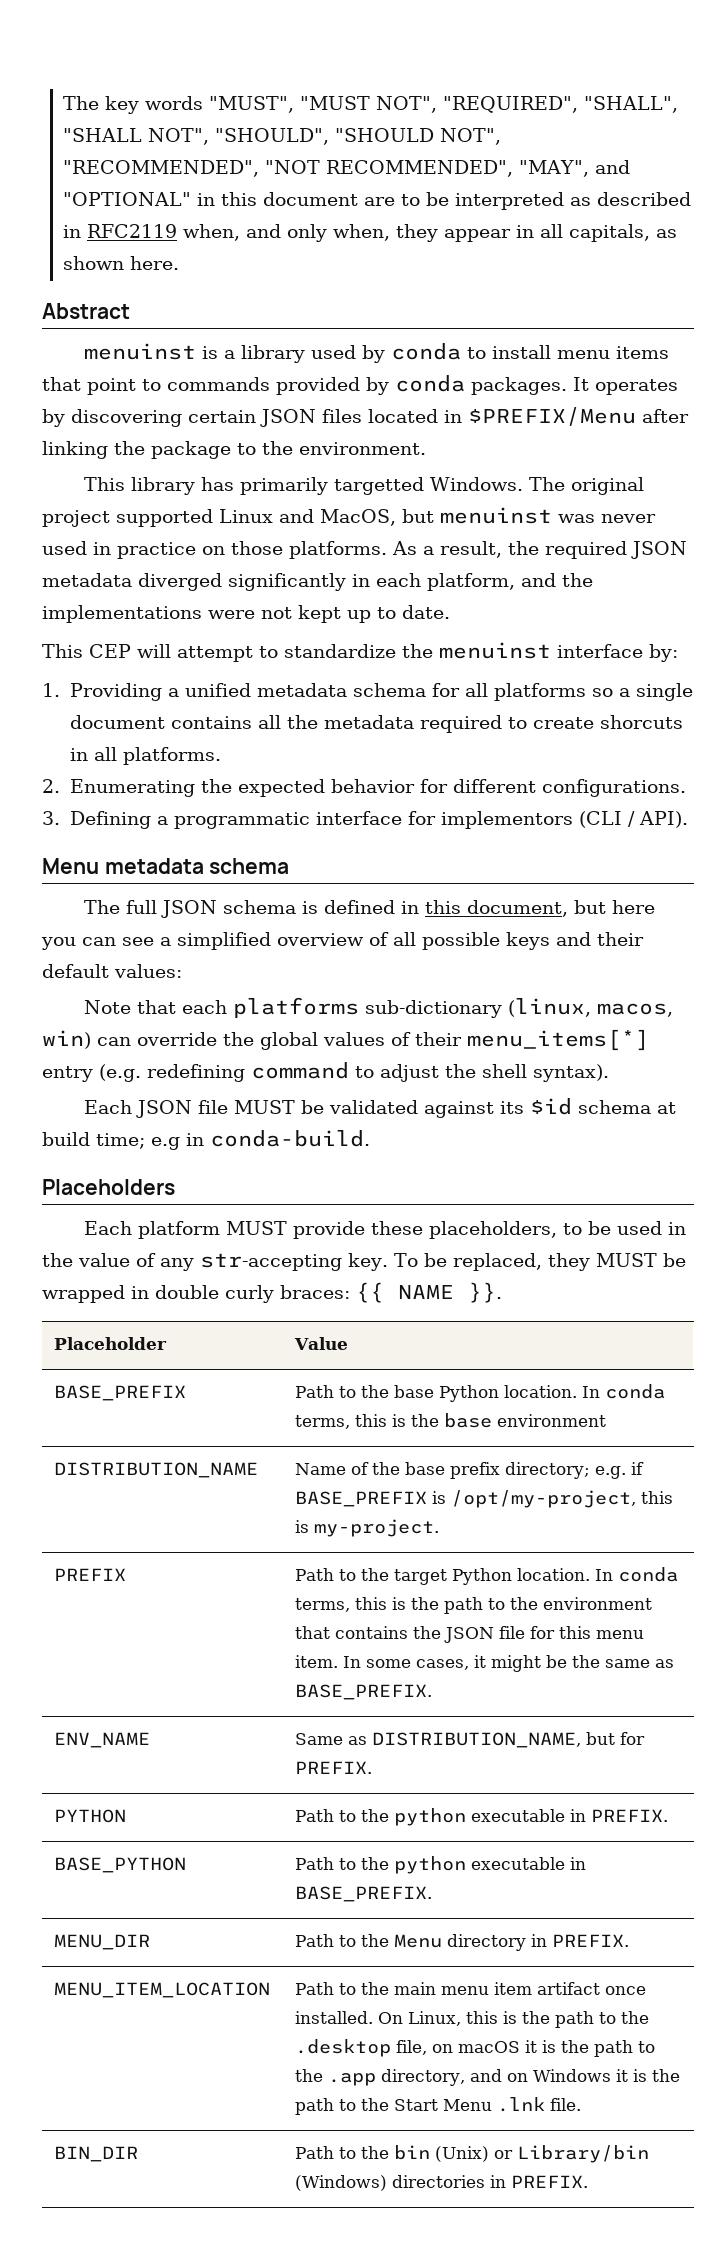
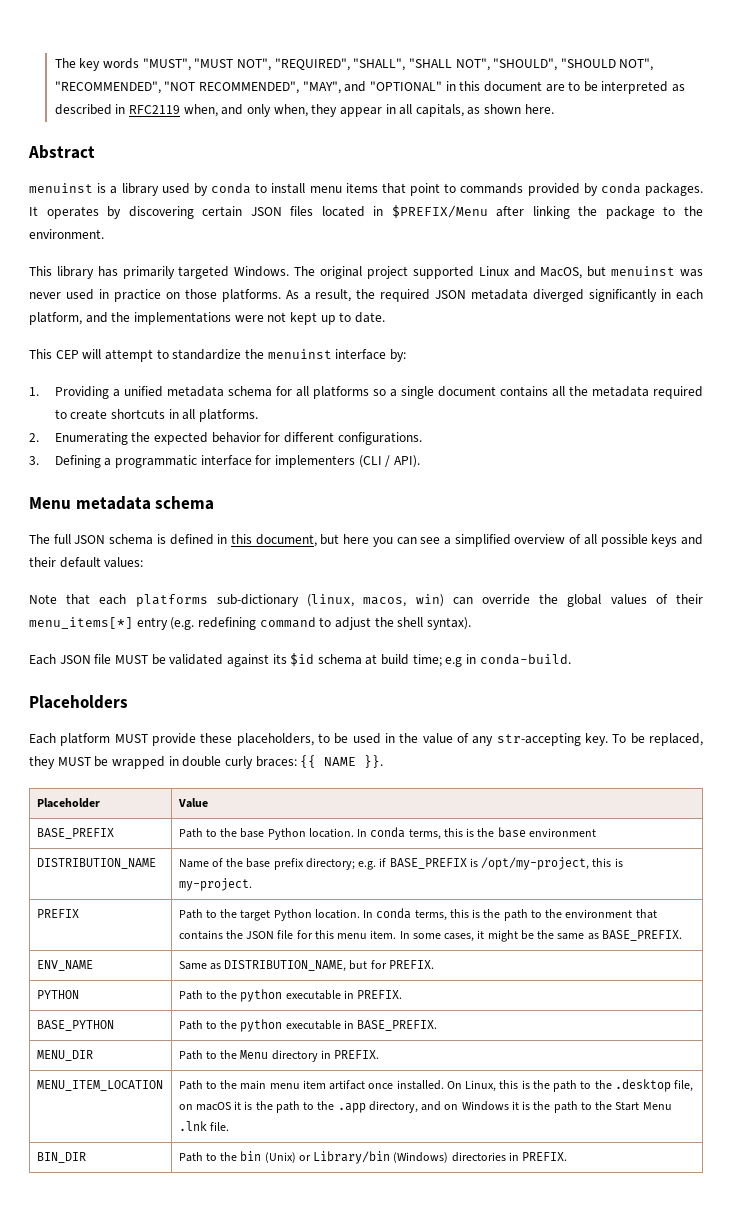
- This library has primarily targetted Windows.
+ This library has primarily targeted Windows.
- 1. Providing a unified metadata schema for all platforms so a single document contains all the metadata required to create shorcuts in all platforms.
+ 1. Providing a unified metadata schema for all platforms so a single document contains all the metadata required to create shortcuts in all platforms.
- 3. Defining a programmatic interface for implementors (CLI / API).
+ 3. Defining a programmatic interface for implementers (CLI / API).

